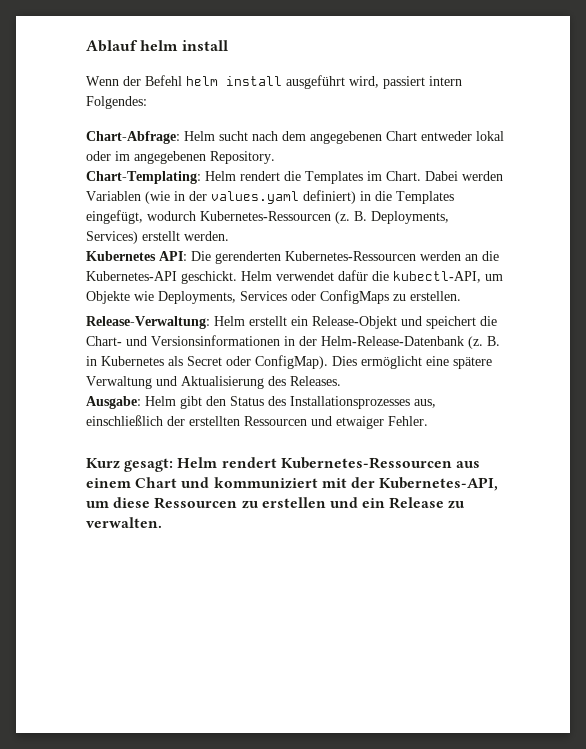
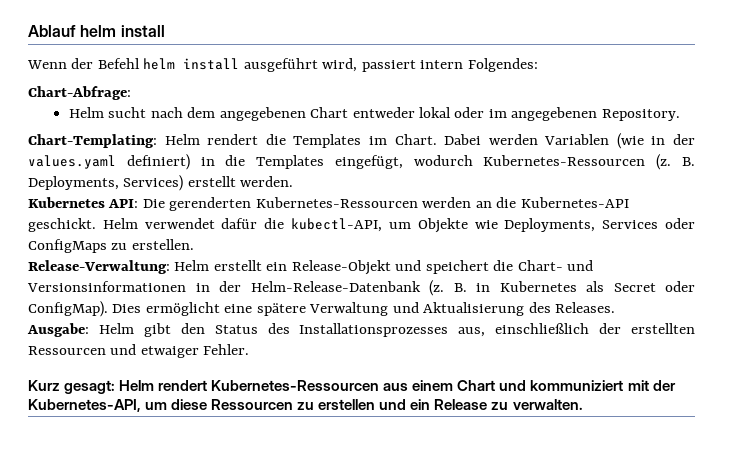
- Chart-Abfrage: Helm sucht nach dem angegebenen Chart entweder lokal oder im angegebenen Repository.
+ Chart-Abfrage:
+ Helm sucht nach dem angegebenen Chart entweder lokal oder im angegebenen Repository.

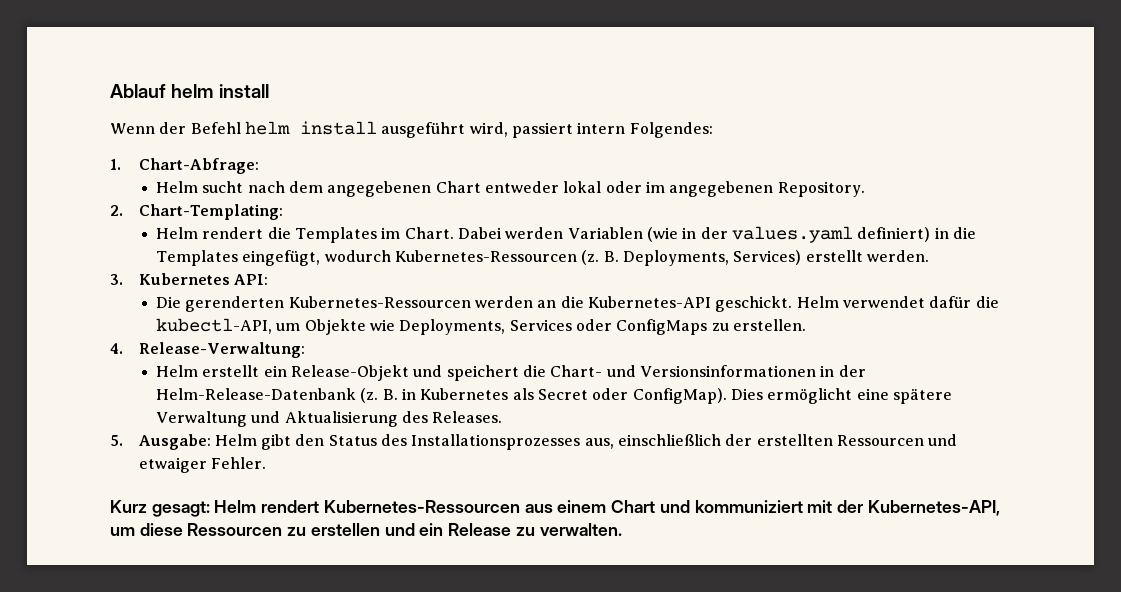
- Chart-Abfrage:
+ 1. Chart-Abfrage:
- Chart-Templating: Helm rendert die Templates im Chart.
+ 2. Chart-Templating:
+ Helm rendert die Templates im Chart.
- Kubernetes API: Die gerenderten Kubernetes-Ressourcen werden an die Kubernetes-API geschickt.
+ 3. Kubernetes API:
+ Die gerenderten Kubernetes-Ressourcen werden an die Kubernetes-API geschickt.
- Release-Verwaltung: Helm erstellt ein Release-Objekt und speichert die Chart- und Versionsinformationen in der Helm-Release-Datenbank (z.
+ 4. Release-Verwaltung:
+ Helm erstellt ein Release-Objekt und speichert die Chart- und Versionsinformationen in der Helm-Release-Datenbank (z.
- Ausgabe: Helm gibt den Status des Installationsprozesses aus, einschließlich der erstellten Ressourcen und etwaiger Fehler.
+ 5. Ausgabe: Helm gibt den Status des Installationsprozesses aus, einschließlich der erstellten Ressourcen und etwaiger Fehler.

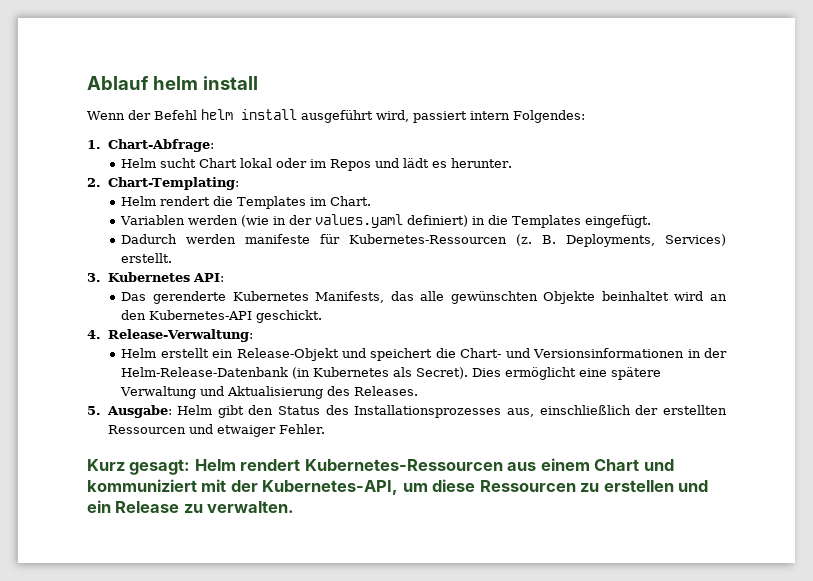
- Helm sucht nach dem angegebenen Chart entweder lokal oder im angegebenen Repository.
+ Helm sucht Chart lokal oder im Repos und lädt es herunter.
- Helm rendert die Templates im Chart. Dabei werden Variablen (wie in der values.yaml definiert) in die Templates eingefügt, wodurch Kubernetes-Ressourcen (z.
+ Helm rendert die Templates im Chart.
+ Variablen werden (wie in der values.yaml definiert) in die Templates eingefügt.
+ Dadurch werden manifeste für Kubernetes-Ressourcen (z.
- B. Deployments, Services) erstellt werden.
+ B. Deployments, Services) erstellt.
- Die gerenderten Kubernetes-Ressourcen werden an die Kubernetes-API geschickt. Helm verwendet dafür die kubectl-API, um Objekte wie Deployments, Services oder ConfigMaps zu erstellen.
+ Das gerenderte Kubernetes Manifests, das alle gewünschten Objekte beinhaltet wird an den Kubernetes-API geschickt.
- Helm erstellt ein Release-Objekt und speichert die Chart- und Versionsinformationen in der Helm-Release-Datenbank (z. B. in Kubernetes als Secret oder ConfigMap).
+ Helm erstellt ein Release-Objekt und speichert die Chart- und Versionsinformationen in der Helm-Release-Datenbank (in Kubernetes als Secret).

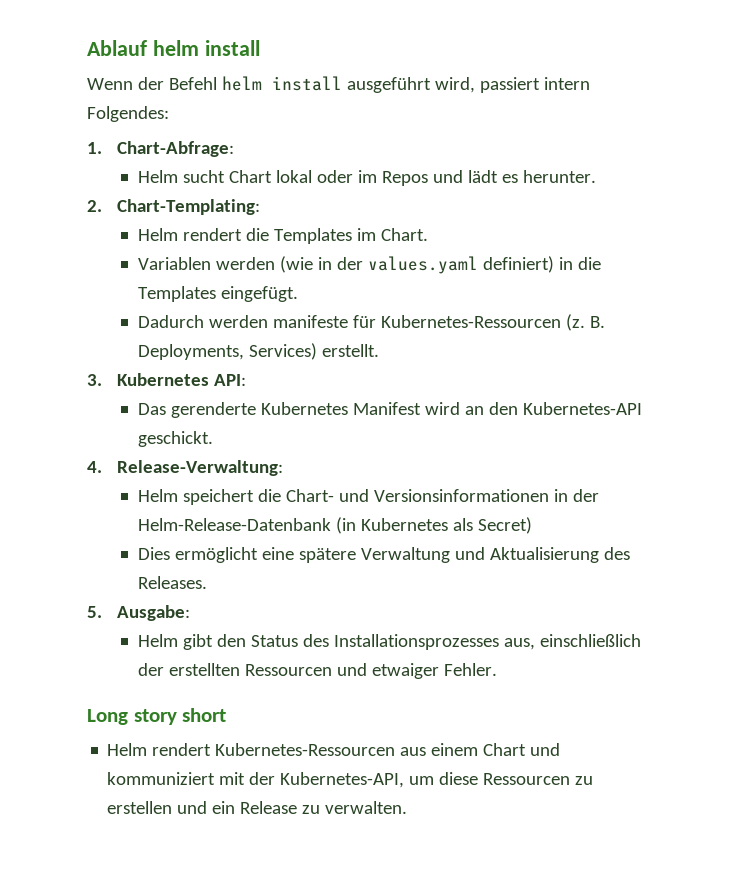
- Das gerenderte Kubernetes Manifests, das alle gewünschten Objekte beinhaltet wird an den Kubernetes-API geschickt.
+ Das gerenderte Kubernetes Manifest wird an den Kubernetes-API geschickt.
- Helm erstellt ein Release-Objekt und speichert die Chart- und Versionsinformationen in der Helm-Release-Datenbank (in Kubernetes als Secret). Dies ermöglicht eine spätere Verwaltung und Aktualisierung des Releases.
+ Helm speichert die Chart- und Versionsinformationen in der Helm-Release-Datenbank (in Kubernetes als Secret)
+ Dies ermöglicht eine spätere Verwaltung und Aktualisierung des Releases.
- 5. Ausgabe: Helm gibt den Status des Installationsprozesses aus, einschließlich der erstellten Ressourcen und etwaiger Fehler.
+ 5. Ausgabe:
+ Helm gibt den Status des Installationsprozesses aus, einschließlich der erstellten Ressourcen und etwaiger Fehler.
- Kurz gesagt: Helm rendert Kubernetes-Ressourcen aus einem Chart und kommuniziert mit der Kubernetes-API, um diese Ressourcen zu erstellen und ein Release zu verwalten.
+ Long story short
+ Helm rendert Kubernetes-Ressourcen aus einem Chart und kommuniziert mit der Kubernetes-API, um diese Ressourcen zu erstellen und ein Release zu verwalten.

